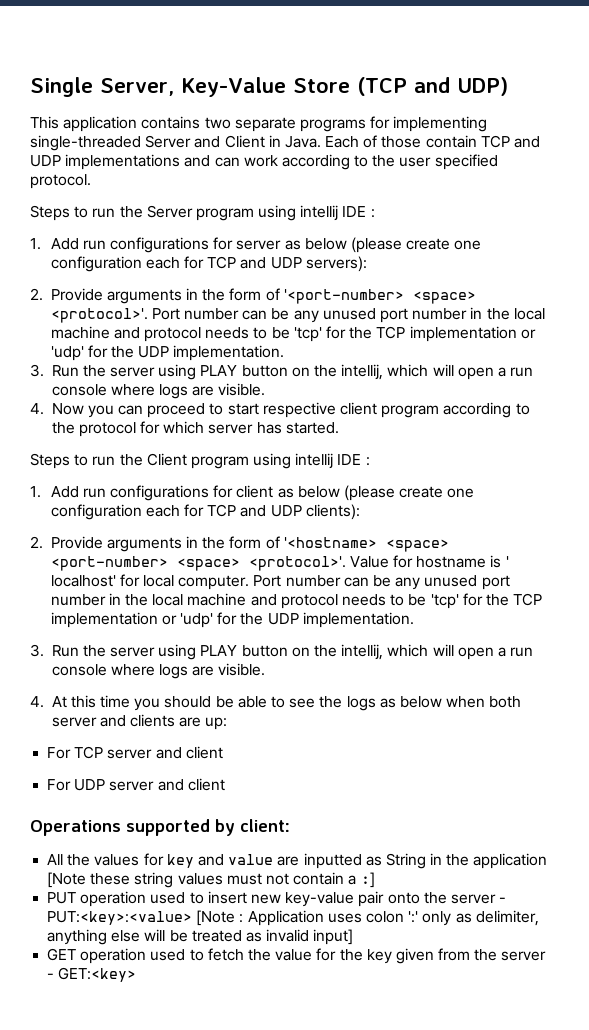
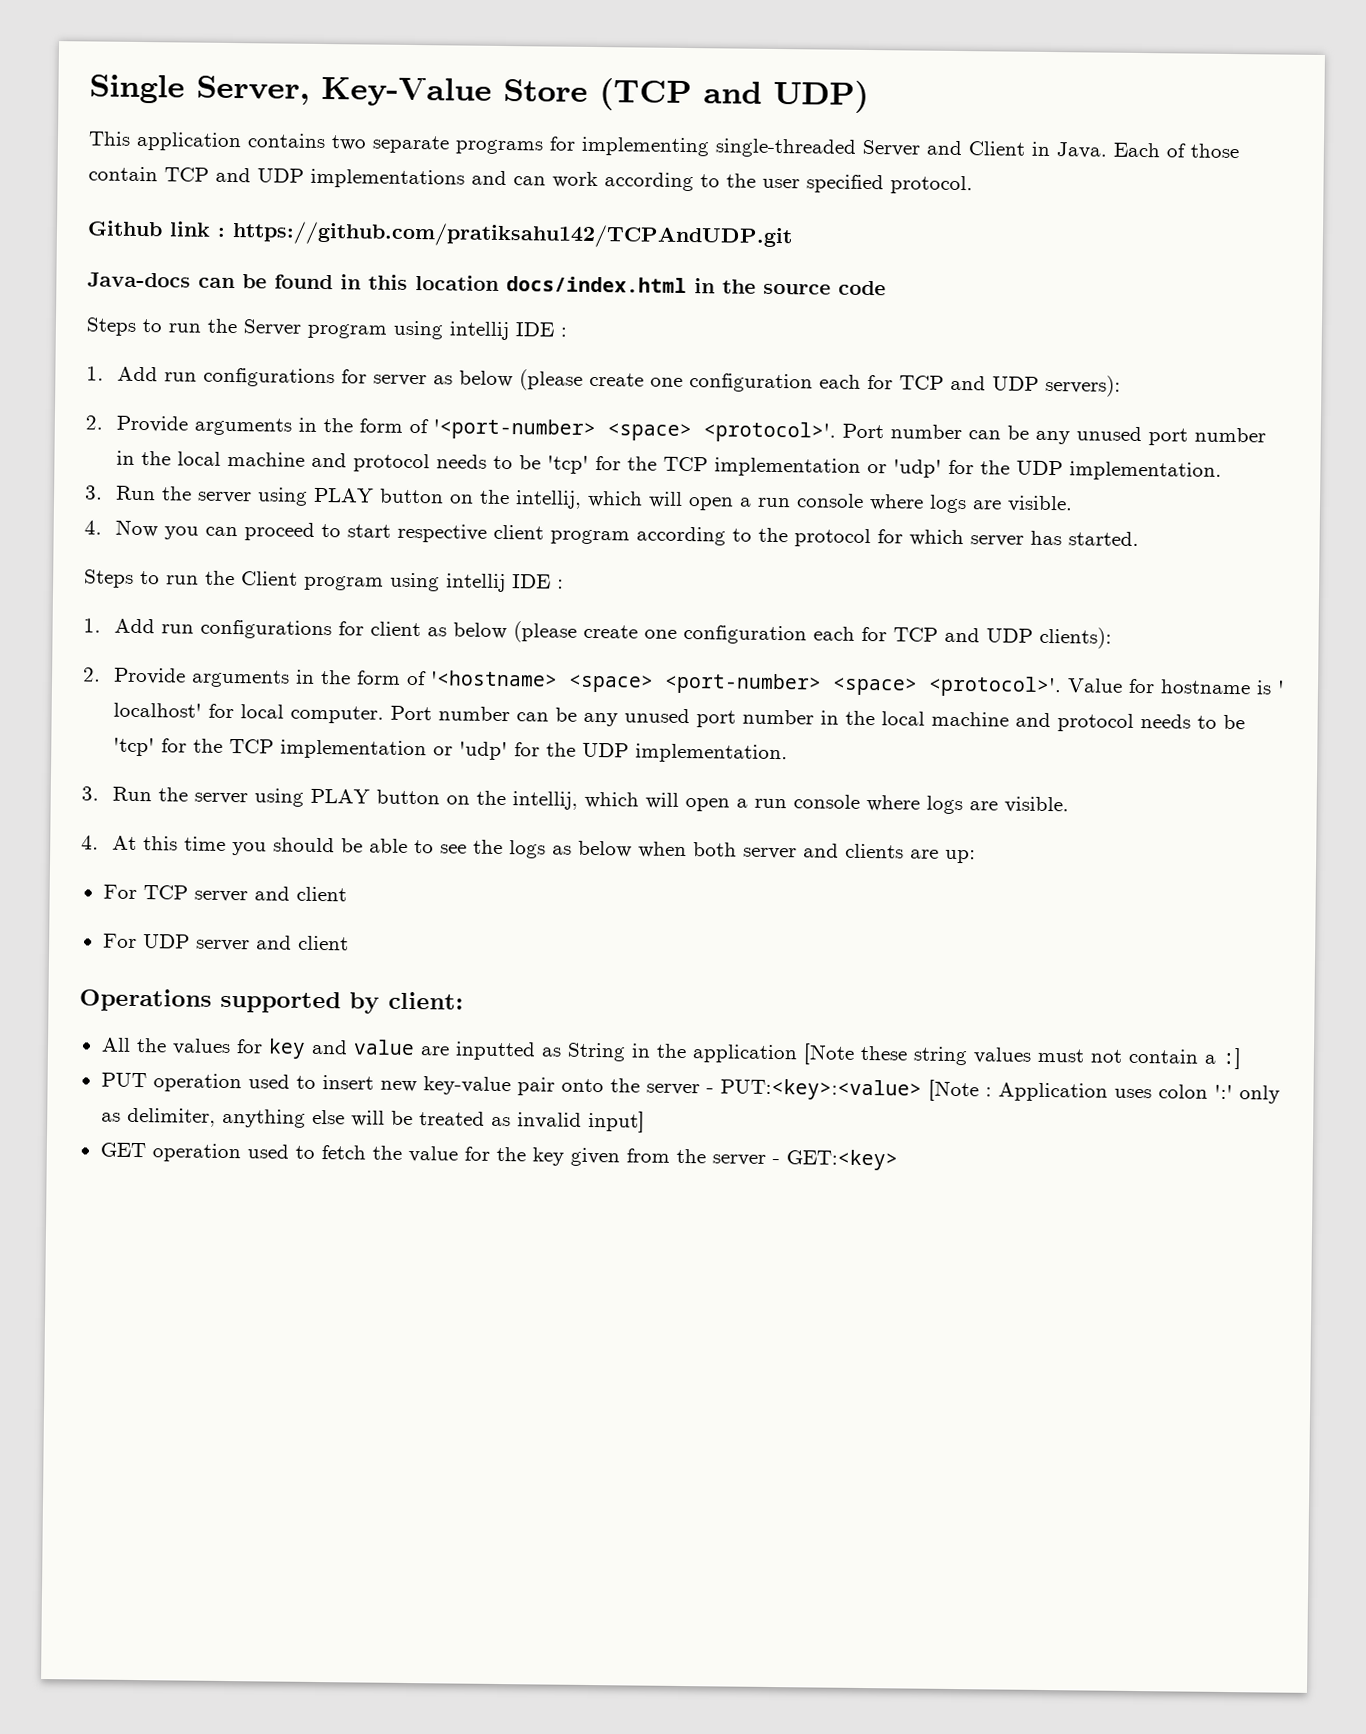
+ Github link : https://github.com/pratiksahu142/TCPAndUDP.git
+ Java-docs can be found in this location docs/index.html in the source code

